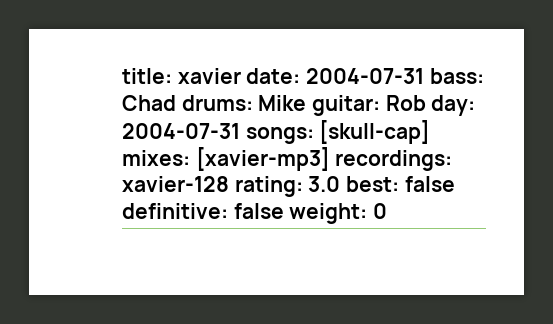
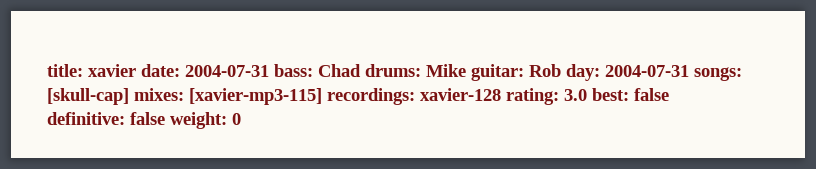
- title: xavier date: 2004-07-31 bass: Chad drums: Mike guitar: Rob day: 2004-07-31 songs: [skull-cap] mixes: [xavier-mp3] recordings: xavier-128 rating: 3.0 best: false definitive: false weight: 0
+ title: xavier date: 2004-07-31 bass: Chad drums: Mike guitar: Rob day: 2004-07-31 songs: [skull-cap] mixes: [xavier-mp3-115] recordings: xavier-128 rating: 3.0 best: false definitive: false weight: 0

